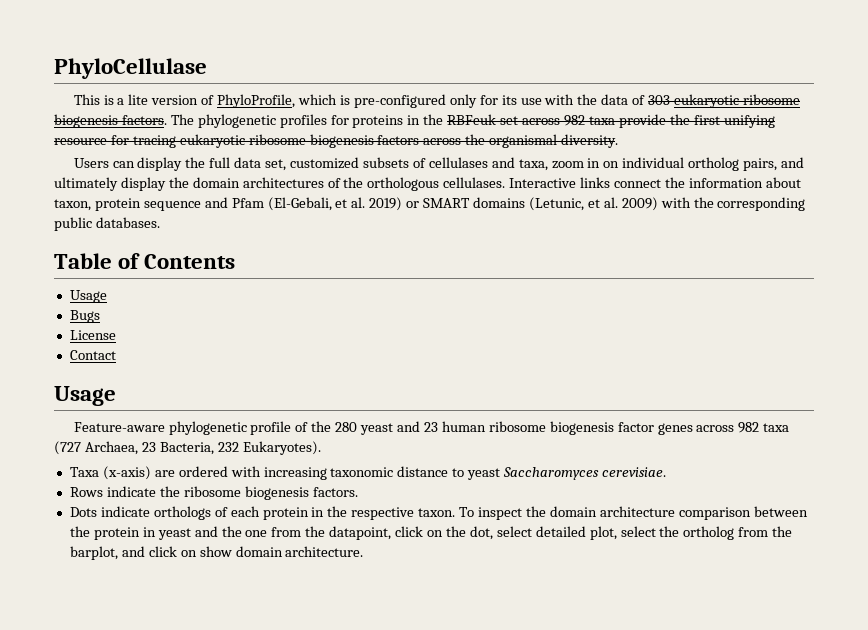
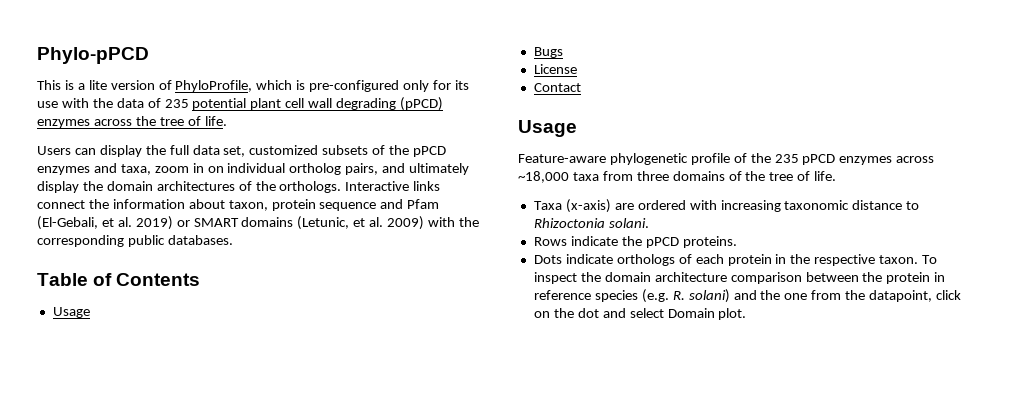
- PhyloCellulase
+ Phylo-pPCD
- This is a lite version of PhyloProfile, which is pre-configured only for its use with the data of 303 eukaryotic ribosome biogenesis factors. The phylogenetic profiles for proteins in the RBFeuk set across 982 taxa provide the first unifying resource for tracing eukaryotic ribosome biogenesis factors across the organismal diversity.
+ This is a lite version of PhyloProfile, which is pre-configured only for its use with the data of 235 potential plant cell wall degrading (pPCD) enzymes across the tree of life.
- Users can display the full data set, customized subsets of cellulases and taxa, zoom in on individual ortholog pairs, and ultimately display the domain architectures of the orthologous cellulases.
+ Users can display the full data set, customized subsets of the pPCD enzymes and taxa, zoom in on individual ortholog pairs, and ultimately display the domain architectures of the orthologs.
- Feature-aware phylogenetic profile of the 280 yeast and 23 human ribosome biogenesis factor genes across 982 taxa (727 Archaea, 23 Bacteria, 232 Eukaryotes).
+ Feature-aware phylogenetic profile of the 235 pPCD enzymes across ~18,000 taxa from three domains of the tree of life.
- Taxa (x-axis) are ordered with increasing taxonomic distance to yeast Saccharomyces cerevisiae.
+ Taxa (x-axis) are ordered with increasing taxonomic distance to Rhizoctonia solani.
- Rows indicate the ribosome biogenesis factors.
+ Rows indicate the pPCD proteins.
- To inspect the domain architecture comparison between the protein in yeast and the one from the datapoint, click on the dot, select detailed plot, select the ortholog from the barplot, and click on show domain architecture.
+ To inspect the domain architecture comparison between the protein in reference species (e.g. R. solani) and the one from the datapoint, click on the dot and select Domain plot.

